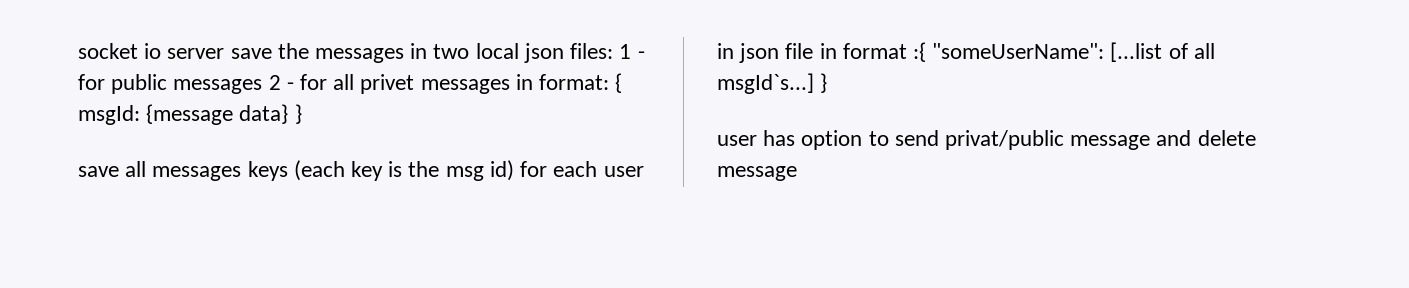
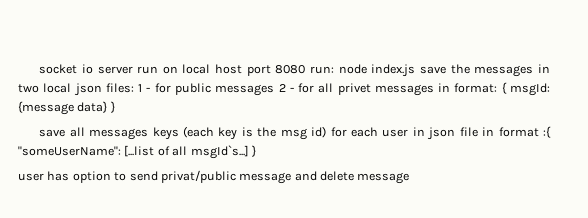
- socket io server save the messages in two local json files: 1 - for public messages 2 - for all privet messages in format: { msgId: {message data} }
+ socket io server run on local host port 8080 run: node index.js save the messages in two local json files: 1 - for public messages 2 - for all privet messages in format: { msgId: {message data} }

